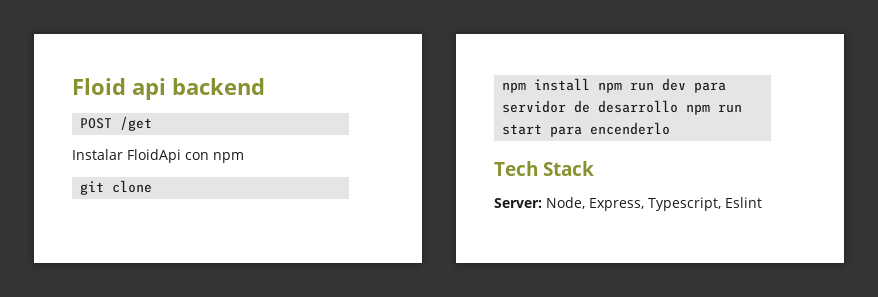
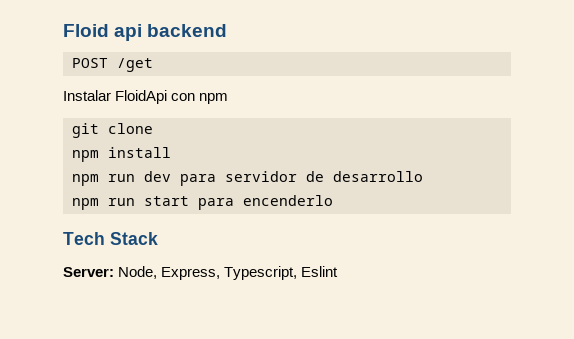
- npm install npm run dev para servidor de desarrollo npm run start para encenderlo
+ npm install
+ npm run dev para servidor de desarrollo
+ npm run start para encenderlo

